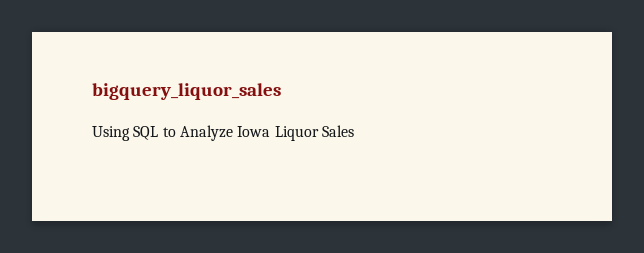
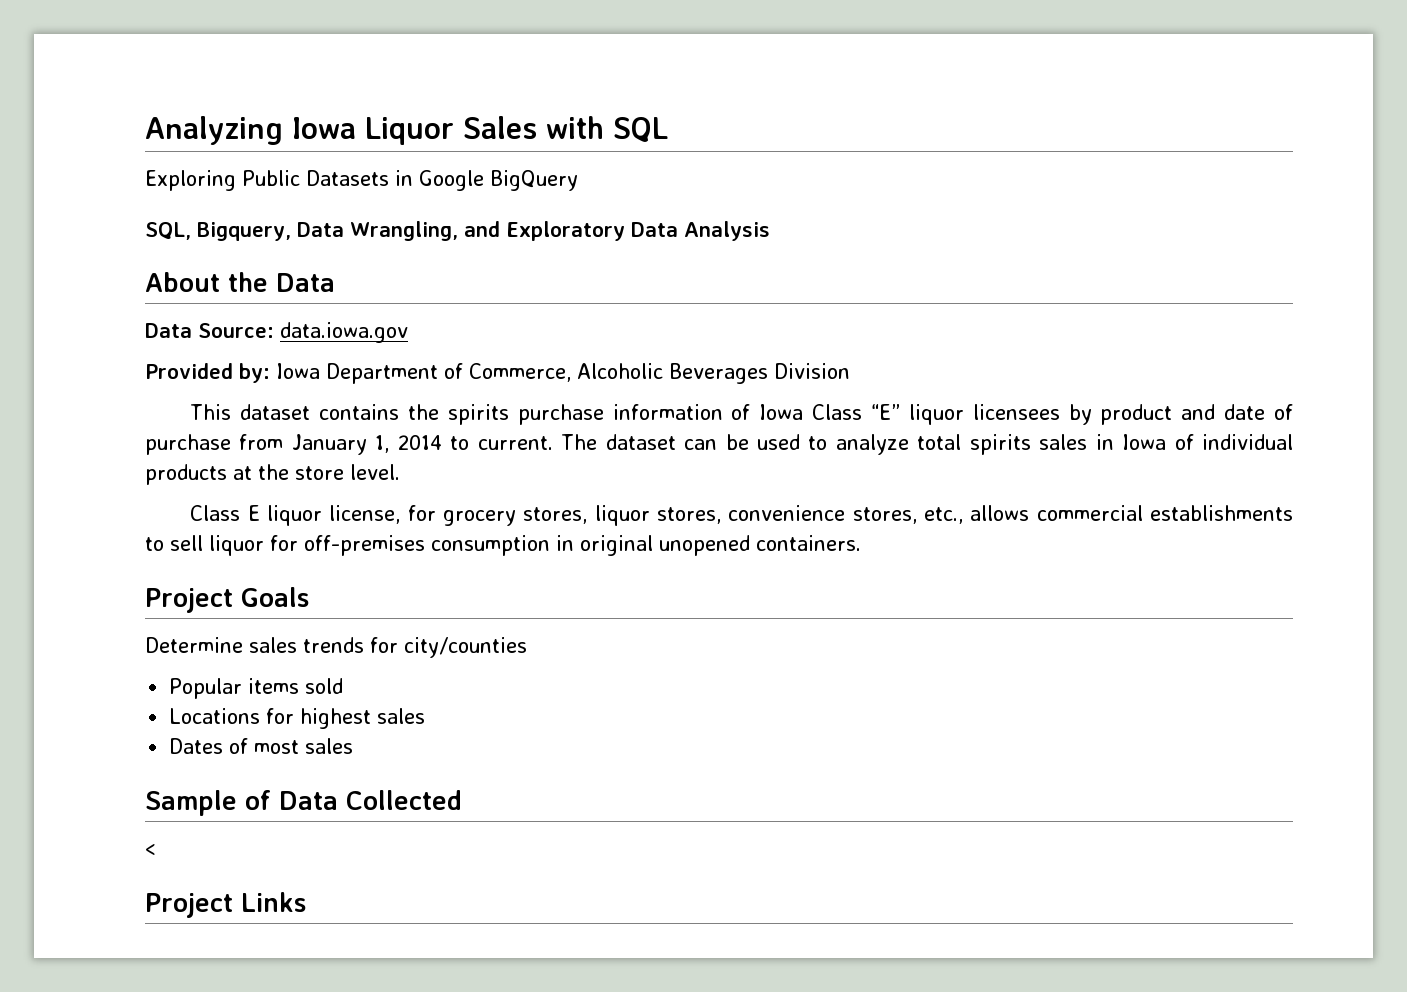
- bigquery_liquor_sales
- Using SQL to Analyze Iowa Liquor Sales
+ Analyzing Iowa Liquor Sales with SQL
+ Exploring Public Datasets in Google BigQuery
+ SQL, Bigquery, Data Wrangling, and Exploratory Data Analysis
+ About the Data
+ Data Source: data.iowa.gov
+ Provided by: Iowa Department of Commerce, Alcoholic Beverages Division
+ This dataset contains the spirits purchase information of Iowa Class “E” liquor licensees by product and date of purchase from January 1, 2014 to current. The dataset can be used to analyze total spirits sales in Iowa of individual products at the store level.
+ Class E liquor license, for grocery stores, liquor stores, convenience stores, etc., allows commercial establishments to sell liquor for off-premises consumption in original unopened containers.
+ Project Goals
+ Determine sales trends for city/counties
+ Popular items sold
+ Locations for highest sales
+ Dates of most sales
+ Sample of Data Collected
+ <
+ Project Links

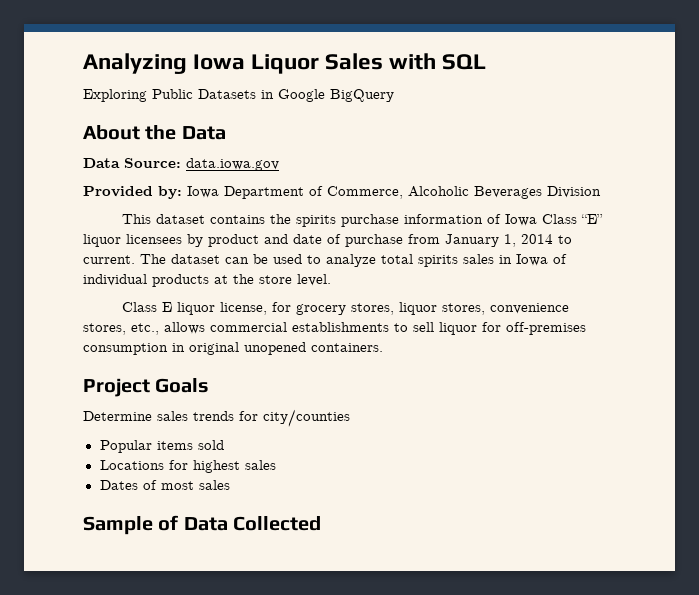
- SQL, Bigquery, Data Wrangling, and Exploratory Data Analysis
- <
- Project Links

